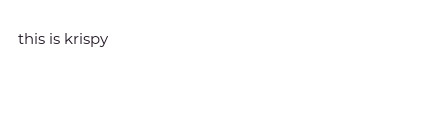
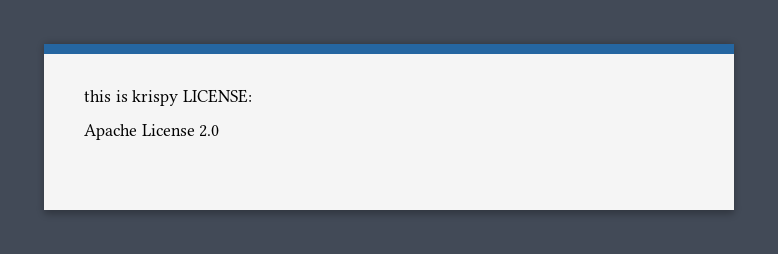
- this is krispy
+ this is krispy LICENSE:
+ Apache License 2.0

